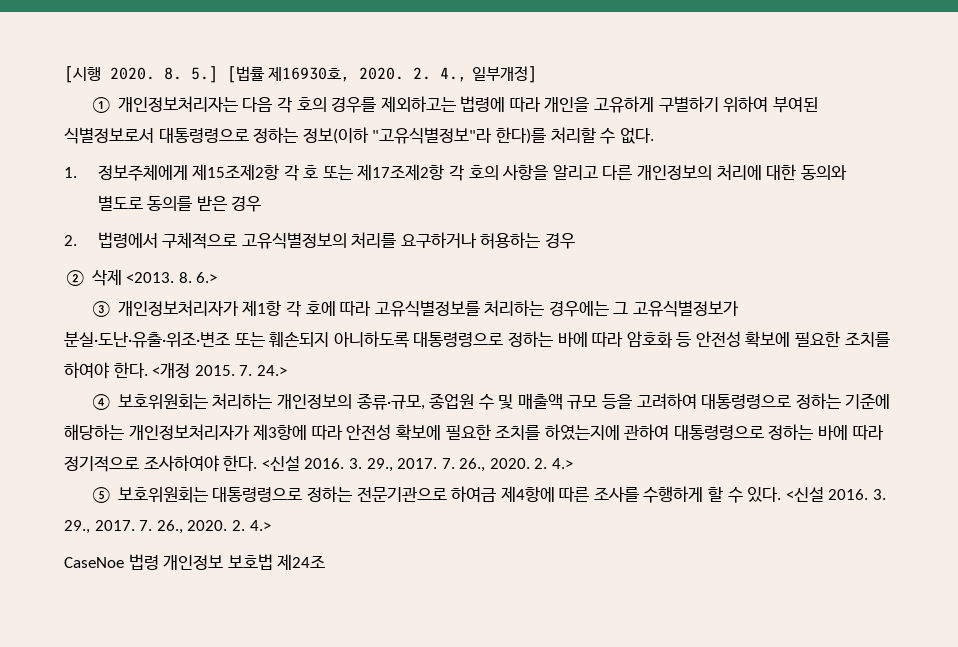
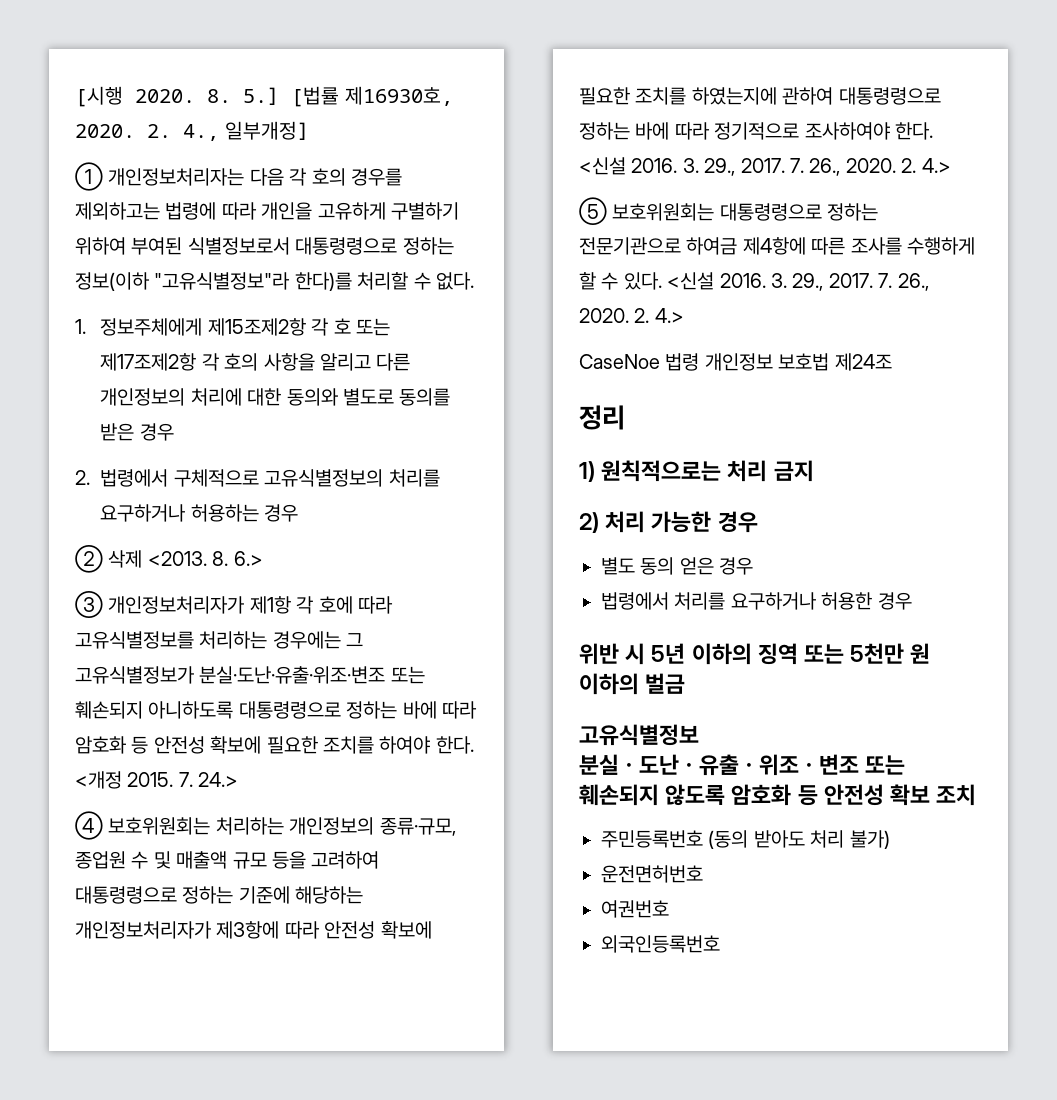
+ 정리
+ 1) 원칙적으로는 처리 금지
+ 2) 처리 가능한 경우
+ 별도 동의 얻은 경우
+ 법령에서 처리를 요구하거나 허용한 경우
+ 위반 시 5년 이하의 징역 또는 5천만 원 이하의 벌금
+ 고유식별정보 분실ㆍ도난ㆍ유출ㆍ위조ㆍ변조 또는 훼손되지 않도록 암호화 등 안전성 확보 조치
+ 주민등록번호 (동의 받아도 처리 불가)
+ 운전면허번호
+ 여권번호
+ 외국인등록번호

